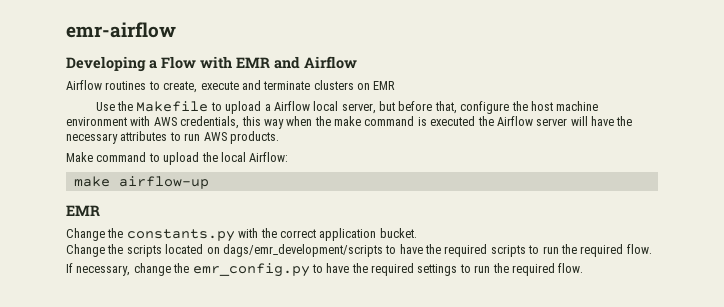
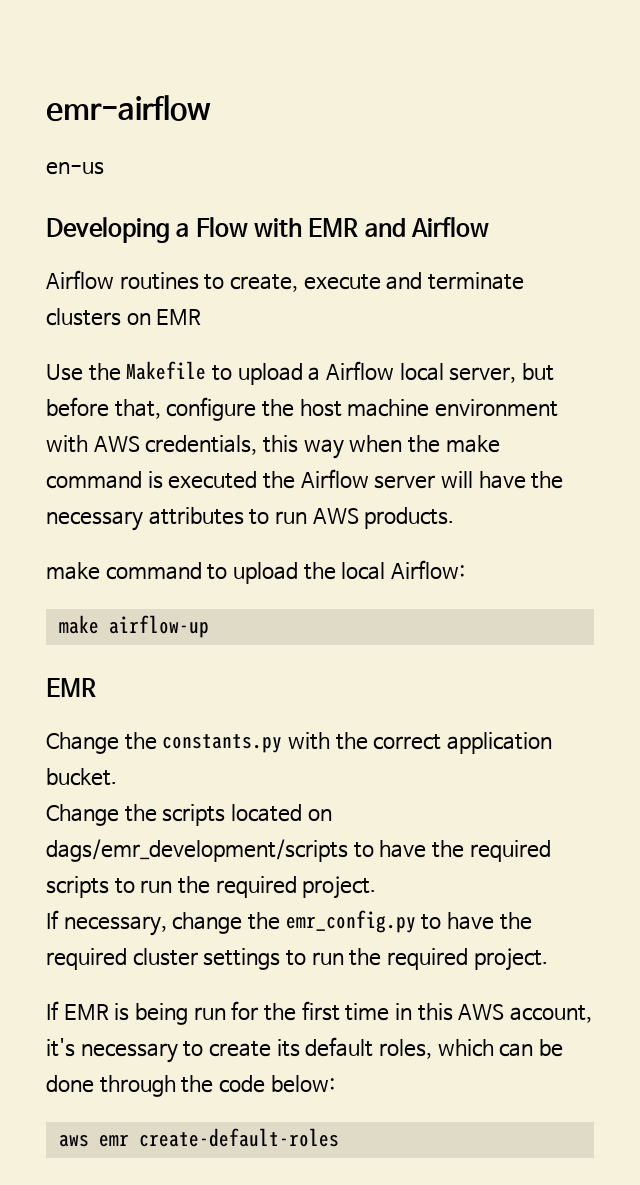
+ en-us
- Make command to upload the local Airflow:
+ make command to upload the local Airflow:
- Change the scripts located on dags/emr_development/scripts to have the required scripts to run the required flow.
+ Change the scripts located on dags/emr_development/scripts to have the required scripts to run the required project.
- If necessary, change the emr_config.py to have the required settings to run the required flow.
+ If necessary, change the emr_config.py to have the required cluster settings to run the required project.
+ If EMR is being run for the first time in this AWS account, it's necessary to create its default roles, which can be done through the code below:
+ aws emr create-default-roles

